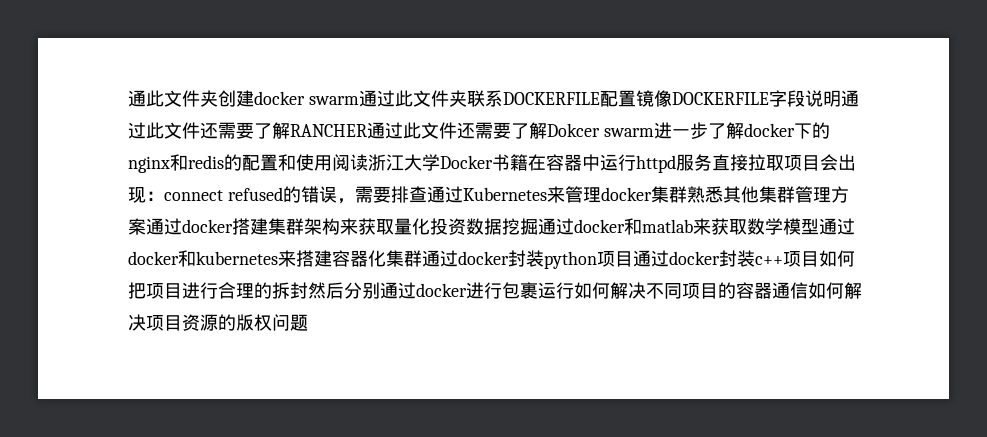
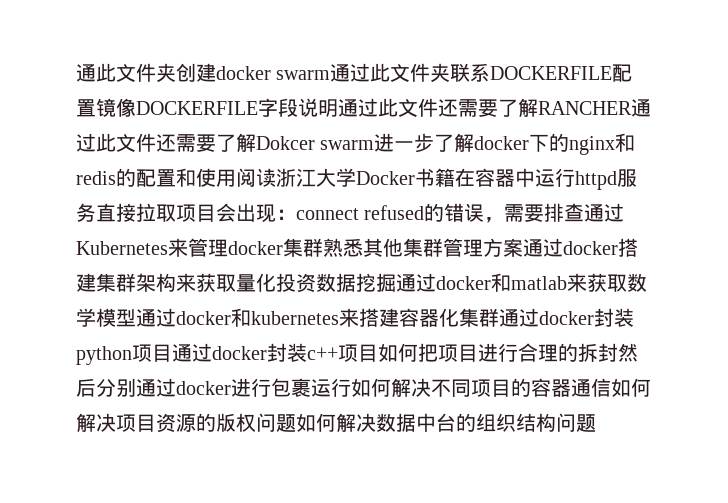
- connect refused的错误，需要排查通过Kubernetes来管理docker集群熟悉其他集群管理方案通过docker搭建集群架构来获取量化投资数据挖掘通过docker和matlab来获取数学模型通过docker和kubernetes来搭建容器化集群通过docker封装python项目通过docker封装c++项目如何把项目进行合理的拆封然后分别通过docker进行包裹运行如何解决不同项目的容器通信如何解决项目资源的版权问题
+ connect refused的错误，需要排查通过Kubernetes来管理docker集群熟悉其他集群管理方案通过docker搭建集群架构来获取量化投资数据挖掘通过docker和matlab来获取数学模型通过docker和kubernetes来搭建容器化集群通过docker封装python项目通过docker封装c++项目如何把项目进行合理的拆封然后分别通过docker进行包裹运行如何解决不同项目的容器通信如何解决项目资源的版权问题如何解决数据中台的组织结构问题

